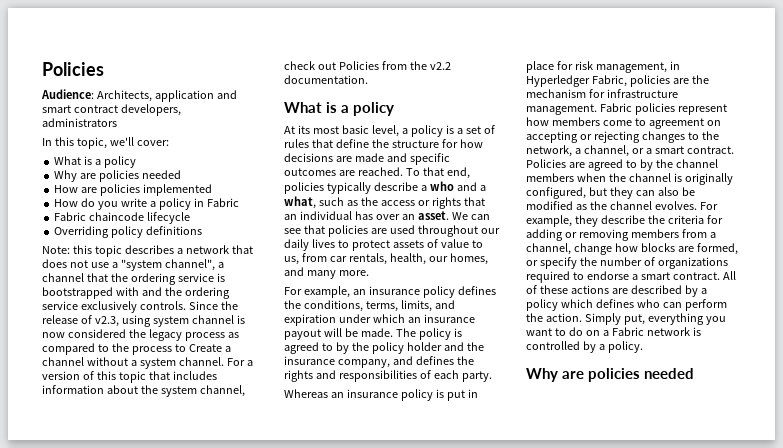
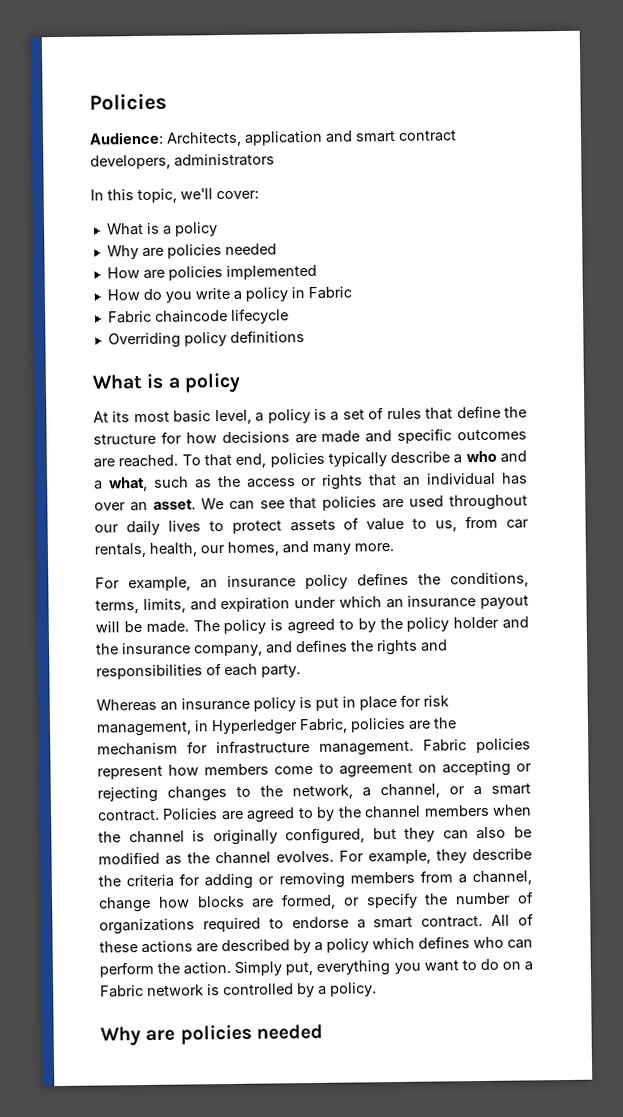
- Note: this topic describes a network that does not use a "system channel", a channel that the ordering service is bootstrapped with and the ordering service exclusively controls. Since the release of v2.3, using system channel is now considered the legacy process as compared to the process to Create a channel without a system channel. For a version of this topic that includes information about the system channel, check out Policies from the v2.2 documentation.

